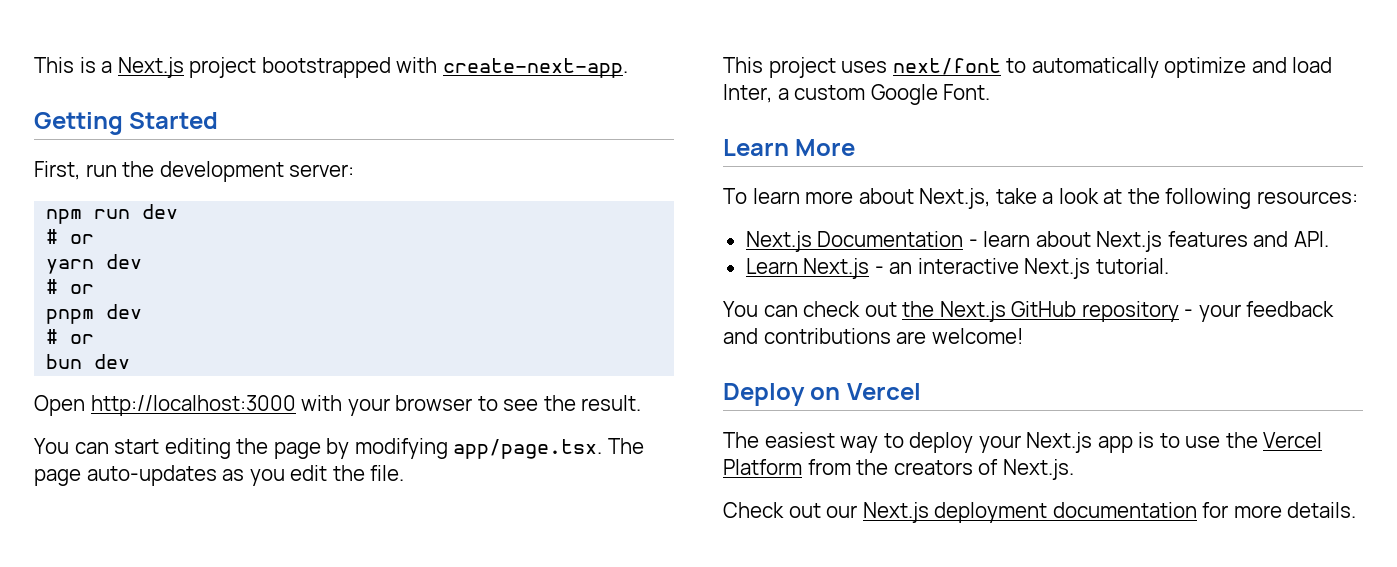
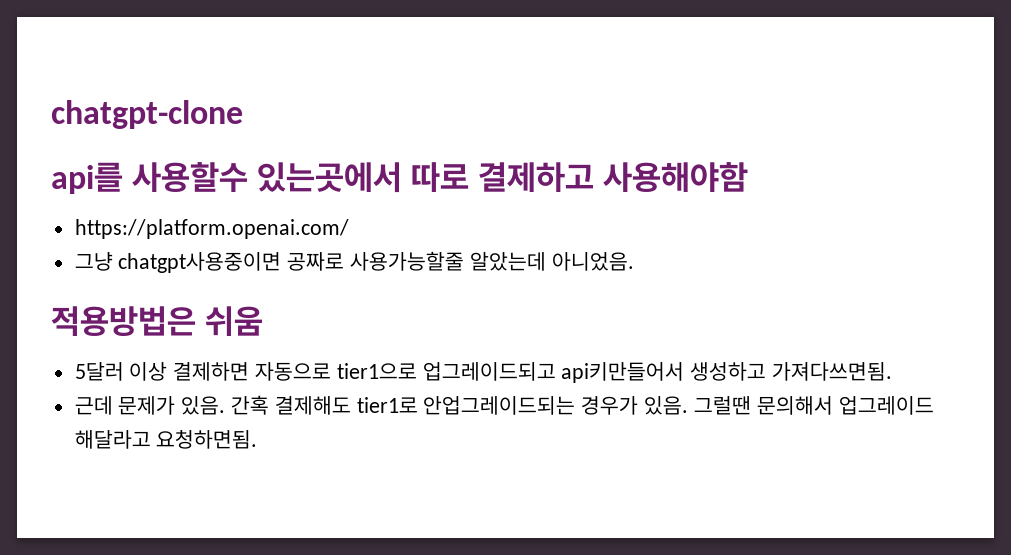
- This is a Next.js project bootstrapped with create-next-app.
- Getting Started
- First, run the development server:
- npm run dev
- # or
- yarn dev
- # or
- pnpm dev
- # or
- bun dev
- Open http://localhost:3000 with your browser to see the result.
- You can start editing the page by modifying app/page.tsx. The page auto-updates as you edit the file.
- This project uses next/font to automatically optimize and load Inter, a custom Google Font.
- Learn More
- To learn more about Next.js, take a look at the following resources:
- Next.js Documentation - learn about Next.js features and API.
- Learn Next.js - an interactive Next.js tutorial.
- You can check out the Next.js GitHub repository - your feedback and contributions are welcome!
- Deploy on Vercel
- The easiest way to deploy your Next.js app is to use the Vercel Platform from the creators of Next.js.
- Check out our Next.js deployment documentation for more details.
+ chatgpt-clone
+ api를 사용할수 있는곳에서 따로 결제하고 사용해야함
+ https://platform.openai.com/
+ 그냥 chatgpt사용중이면 공짜로 사용가능할줄 알았는데 아니었음.
+ 적용방법은 쉬움
+ 5달러 이상 결제하면 자동으로 tier1으로 업그레이드되고 api키만들어서 생성하고 가져다쓰면됨.
+ 근데 문제가 있음. 간혹 결제해도 tier1로 안업그레이드되는 경우가 있음. 그럴땐 문의해서 업그레이드 해달라고 요청하면됨.

